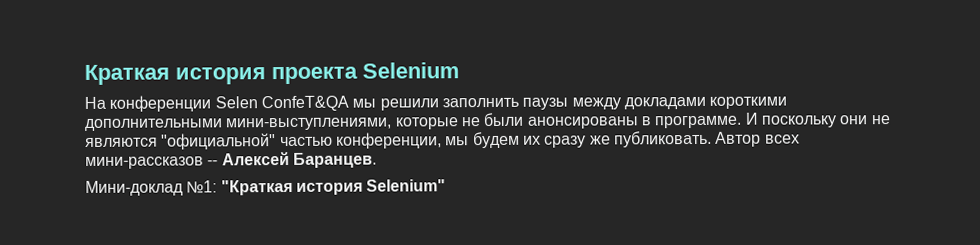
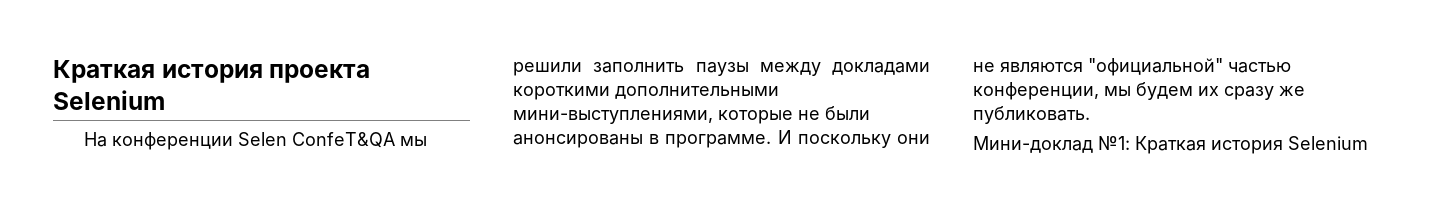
- Автор всех мини-рассказов -- Алексей Баранцев.
- Мини-доклад №1: "Краткая история Selenium"
+ Мини-доклад №1: Краткая история Selenium

